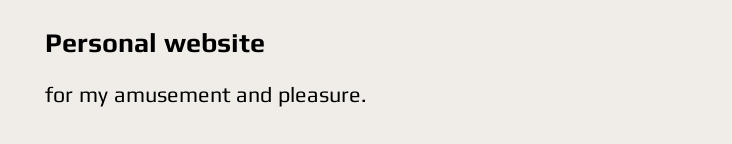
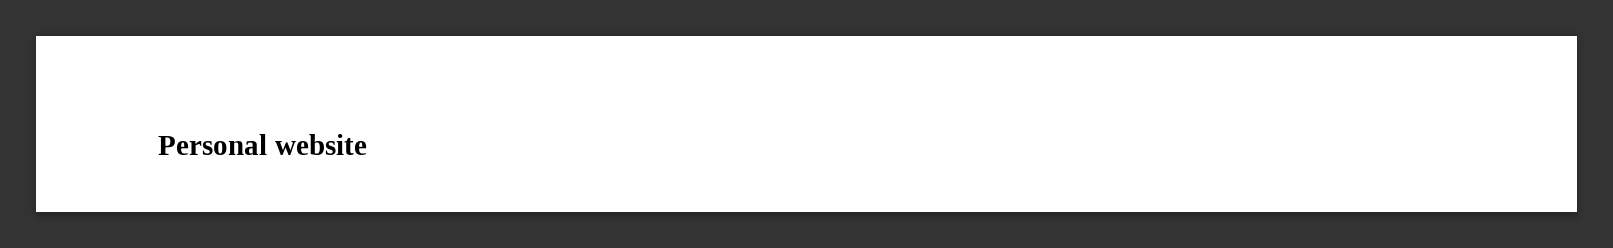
- for my amusement and pleasure.

